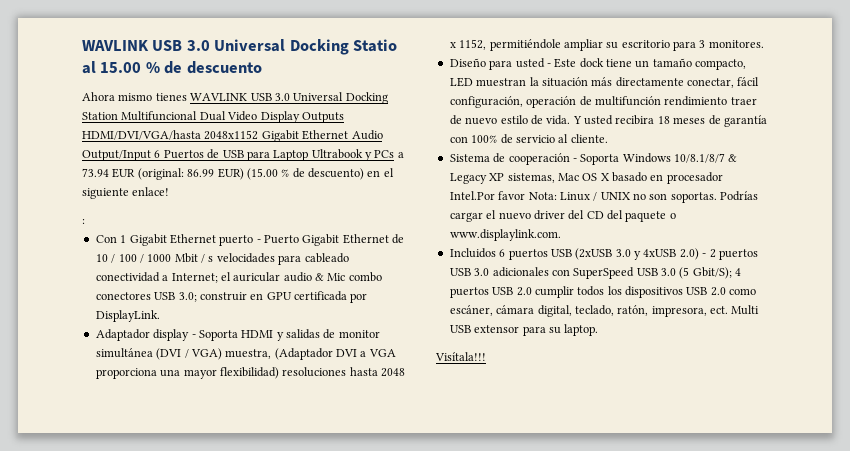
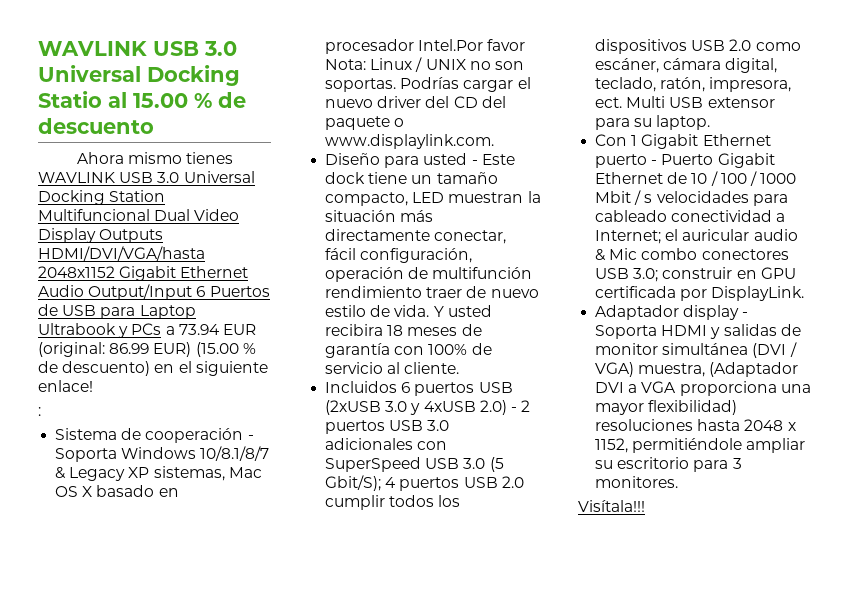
+ Sistema de cooperación - Soporta Windows 10/8.1/8/7 & Legacy XP sistemas, Mac OS X basado en procesador Intel.Por favor Nota: Linux / UNIX no son soportas. Podrías cargar el nuevo driver del CD del paquete o www.displaylink.com.
+ Diseño para usted - Este dock tiene un tamaño compacto, LED muestran la situación más directamente conectar, fácil configuración, operación de multifunción rendimiento traer de nuevo estilo de vida. Y usted recibira 18 meses de garantía con 100% de servicio al cliente.
+ Incluidos 6 puertos USB (2xUSB 3.0 y 4xUSB 2.0) - 2 puertos USB 3.0 adicionales con SuperSpeed USB 3.0 (5 Gbit/S); 4 puertos USB 2.0 cumplir todos los dispositivos USB 2.0 como escáner, cámara digital, teclado, ratón, impresora, ect. Multi USB extensor para su laptop.
- Diseño para usted - Este dock tiene un tamaño compacto, LED muestran la situación más directamente conectar, fácil configuración, operación de multifunción rendimiento traer de nuevo estilo de vida. Y usted recibira 18 meses de garantía con 100% de servicio al cliente.
- Sistema de cooperación - Soporta Windows 10/8.1/8/7 & Legacy XP sistemas, Mac OS X basado en procesador Intel.Por favor Nota: Linux / UNIX no son soportas. Podrías cargar el nuevo driver del CD del paquete o www.displaylink.com.
- Incluidos 6 puertos USB (2xUSB 3.0 y 4xUSB 2.0) - 2 puertos USB 3.0 adicionales con SuperSpeed USB 3.0 (5 Gbit/S); 4 puertos USB 2.0 cumplir todos los dispositivos USB 2.0 como escáner, cámara digital, teclado, ratón, impresora, ect. Multi USB extensor para su laptop.

